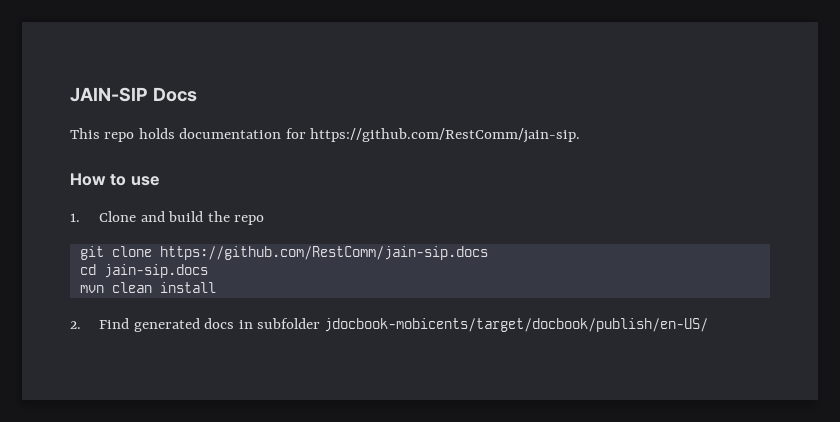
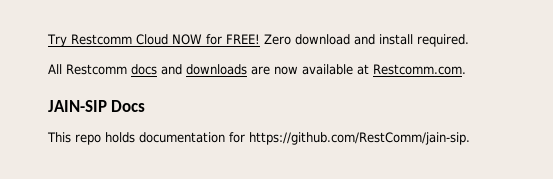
+ Try Restcomm Cloud NOW for FREE! Zero download and install required.
+ All Restcomm docs and downloads are now available at Restcomm.com.
- How to use
- 1. Clone and build the repo
- git clone https://github.com/RestComm/jain-sip.docs
- cd jain-sip.docs
- mvn clean install
- 2. Find generated docs in subfolder jdocbook-mobicents/target/docbook/publish/en-US/

